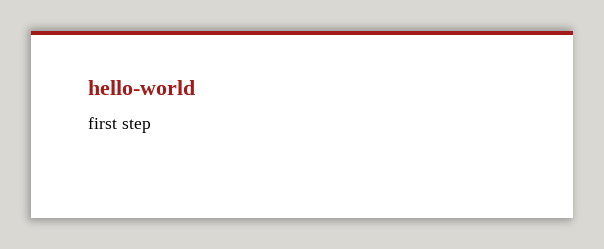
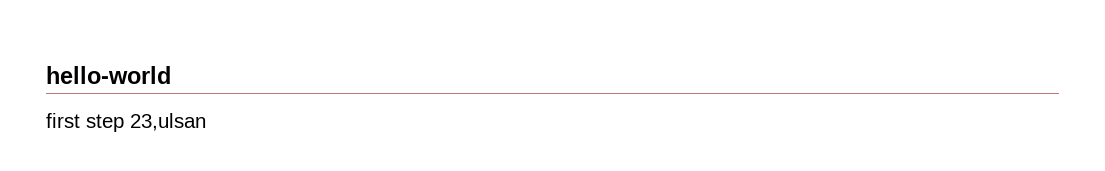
- first step
+ first step 23,ulsan

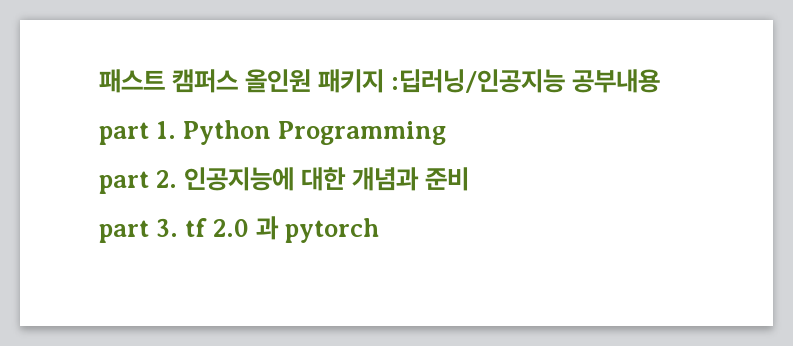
- hello-world
- first step 23,ulsan
+ 패스트 캠퍼스 올인원 패키지 :딥러닝/인공지능 공부내용
+ part 1. Python Programming
+ part 2. 인공지능에 대한 개념과 준비
+ part 3. tf 2.0 과 pytorch

